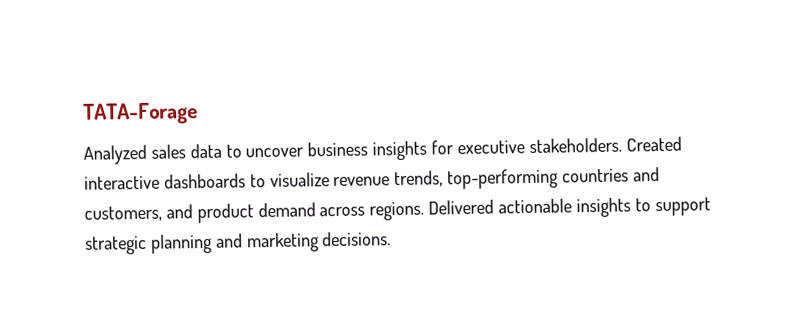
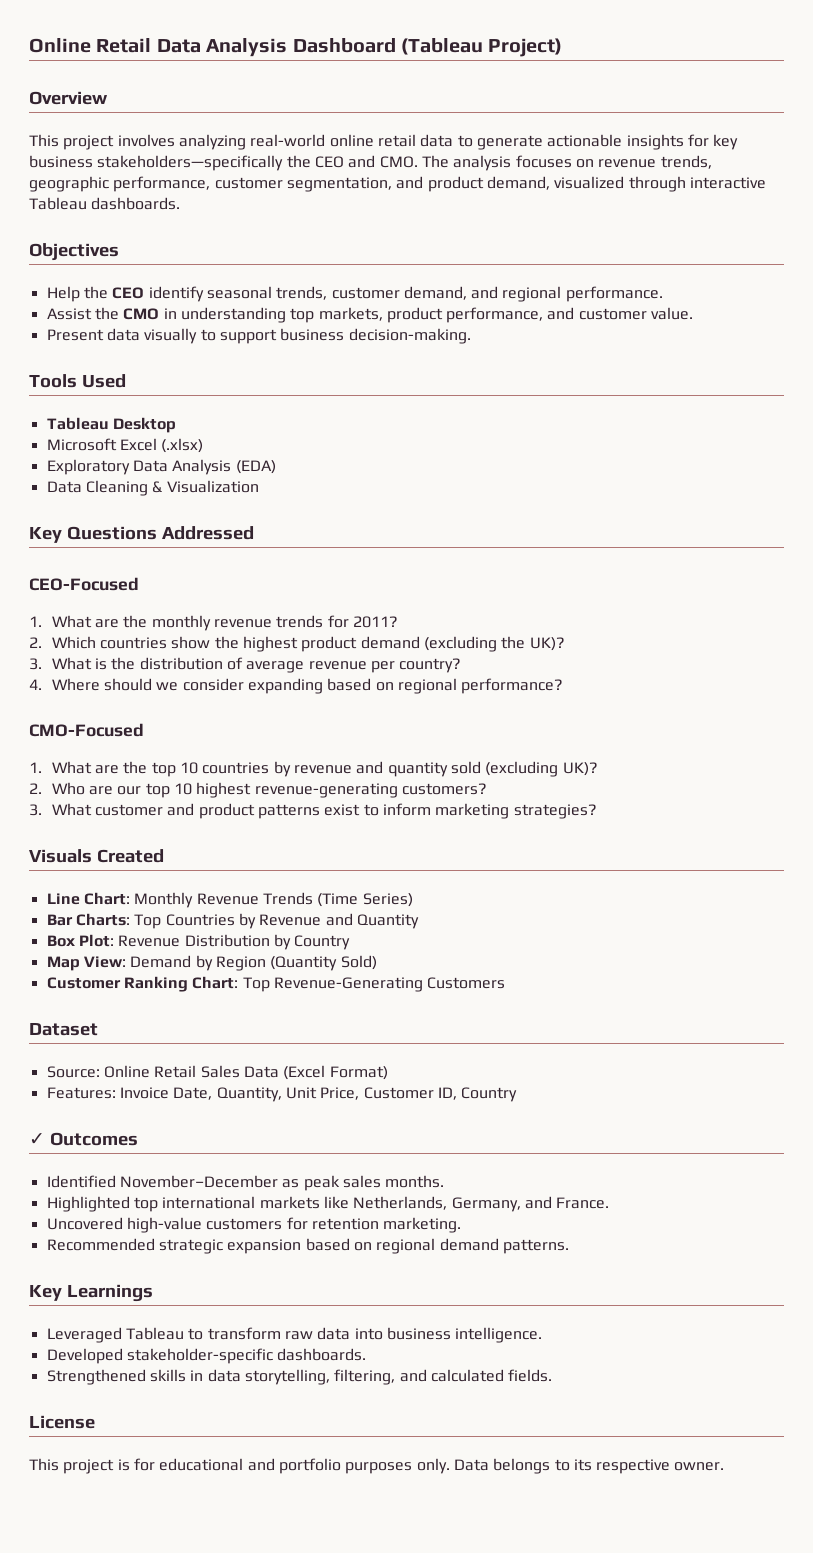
- TATA-Forage
- Analyzed sales data to uncover business insights for executive stakeholders. Created interactive dashboards to visualize revenue trends, top-performing countries and customers, and product demand across regions. Delivered actionable insights to support strategic planning and marketing decisions.
+ Online Retail Data Analysis Dashboard (Tableau Project)
+ Overview
+ This project involves analyzing real-world online retail data to generate actionable insights for key business stakeholders—specifically the CEO and CMO. The analysis focuses on revenue trends, geographic performance, customer segmentation, and product demand, visualized through interactive Tableau dashboards.
+ Objectives
+ Help the CEO identify seasonal trends, customer demand, and regional performance.
+ Assist the CMO in understanding top markets, product performance, and customer value.
+ Present data visually to support business decision-making.
+ Tools Used
+ Tableau Desktop
+ Microsoft Excel (.xlsx)
+ Exploratory Data Analysis (EDA)
+ Data Cleaning & Visualization
+ Key Questions Addressed
+ CEO-Focused
+ 1. What are the monthly revenue trends for 2011?
+ 2. Which countries show the highest product demand (excluding the UK)?
+ 3. What is the distribution of average revenue per country?
+ 4. Where should we consider expanding based on regional performance?
+ CMO-Focused
+ 1. What are the top 10 countries by revenue and quantity sold (excluding UK)?
+ 2. Who are our top 10 highest revenue-generating customers?
+ 3. What customer and product patterns exist to inform marketing strategies?
+ Visuals Created
+ Line Chart: Monthly Revenue Trends (Time Series)
+ Bar Charts: Top Countries by Revenue and Quantity
+ Box Plot: Revenue Distribution by Country
+ Map View: Demand by Region (Quantity Sold)
+ Customer Ranking Chart: Top Revenue-Generating Customers
+ Dataset
+ Source: Online Retail Sales Data (Excel Format)
+ Features: Invoice Date, Quantity, Unit Price, Customer ID, Country
+ ✓ Outcomes
+ Identified November–December as peak sales months.
+ Highlighted top international markets like Netherlands, Germany, and France.
+ Uncovered high-value customers for retention marketing.
+ Recommended strategic expansion based on regional demand patterns.
+ Key Learnings
+ Leveraged Tableau to transform raw data into business intelligence.
+ Developed stakeholder-specific dashboards.
+ Strengthened skills in data storytelling, filtering, and calculated fields.
+ License
+ This project is for educational and portfolio purposes only. Data belongs to its respective owner.

